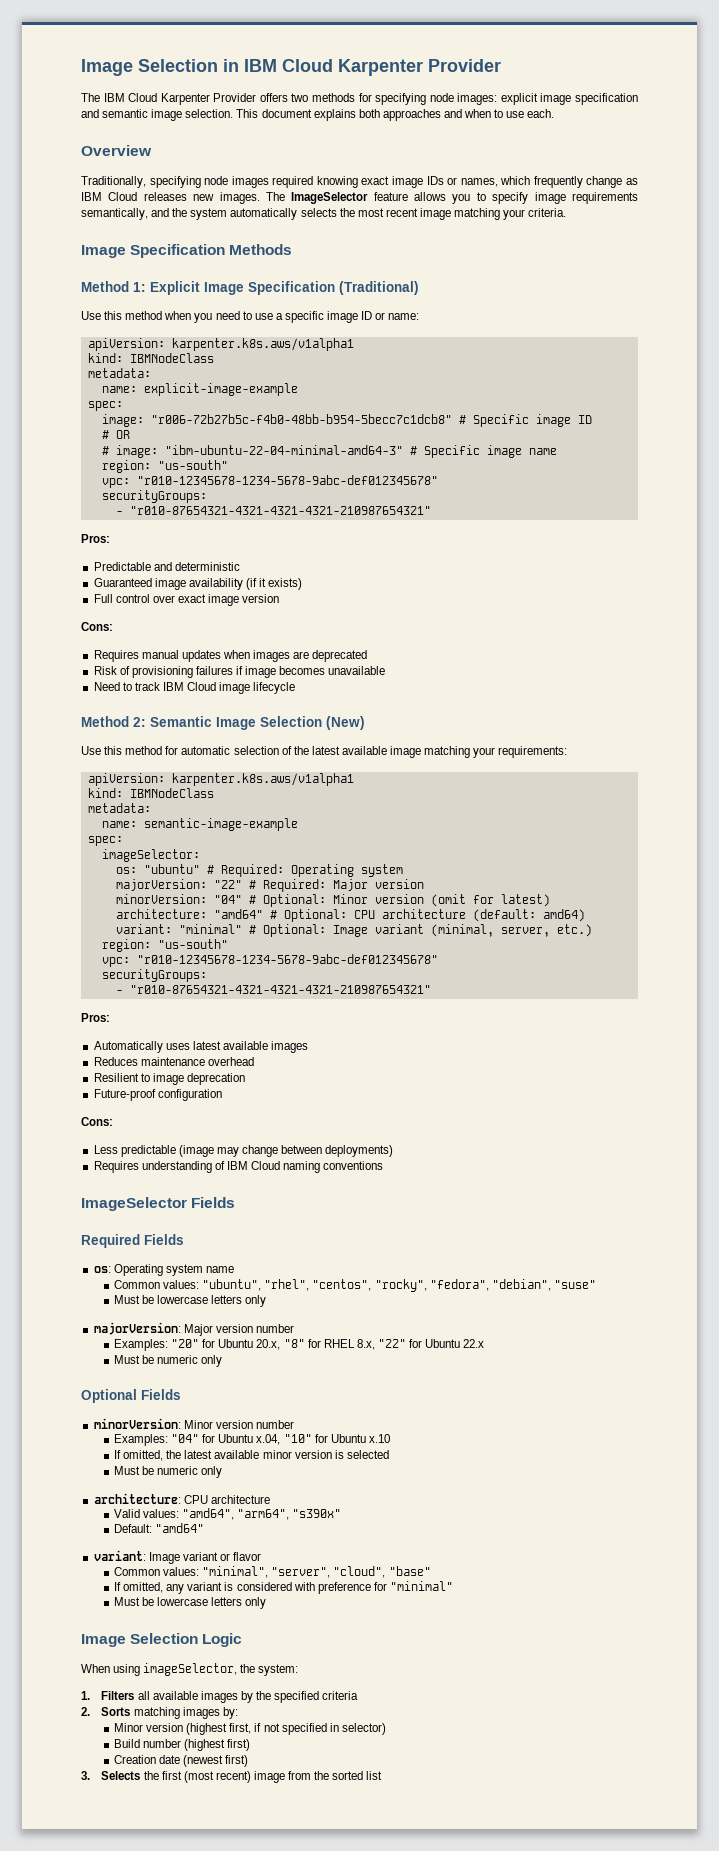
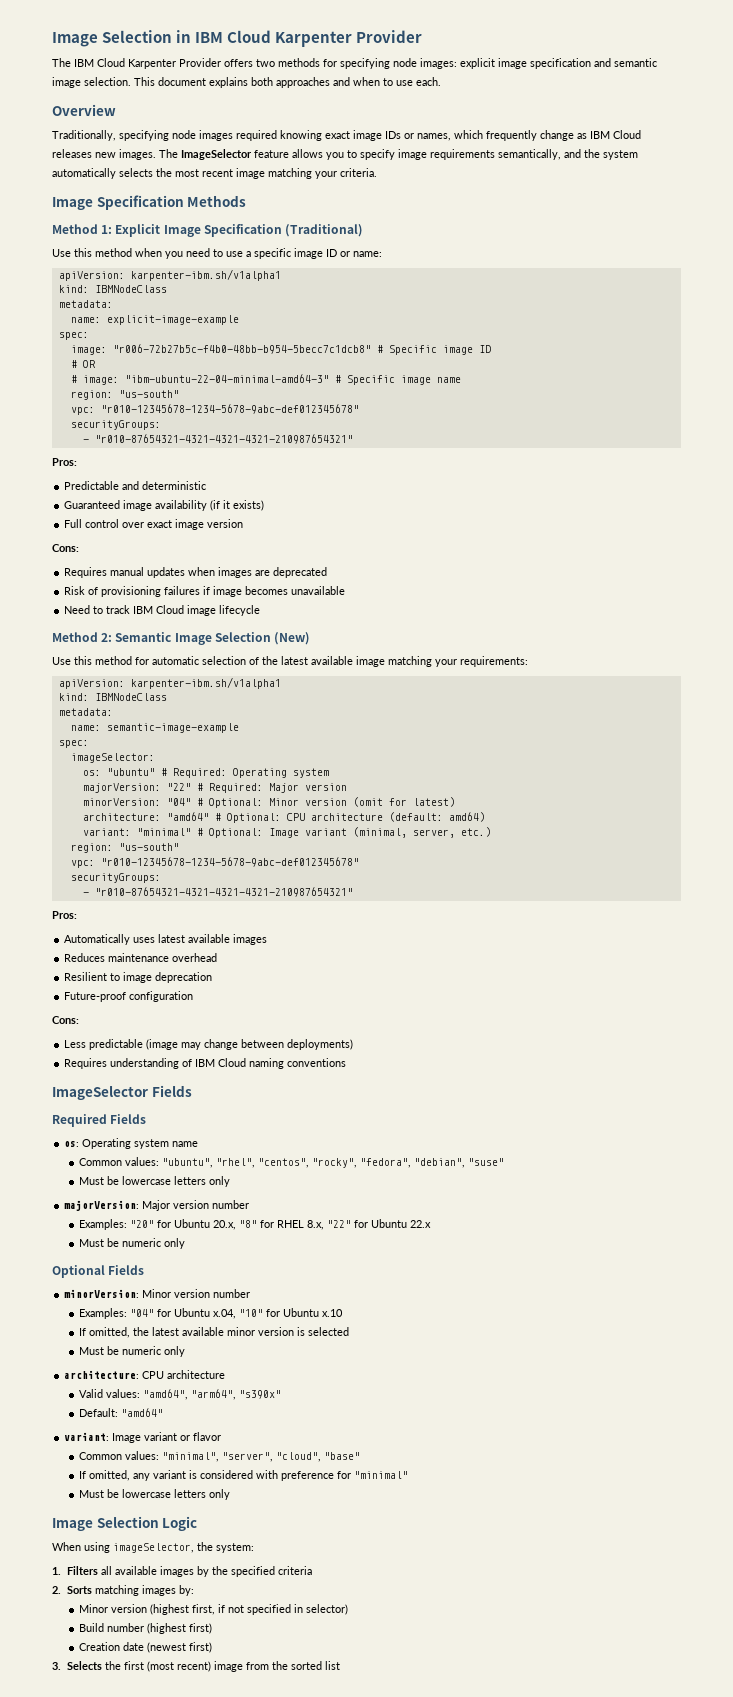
  Use this method when you need to use a specific image ID or name:
- apiVersion: karpenter.k8s.aws/v1alpha1
+ apiVersion: karpenter-ibm.sh/v1alpha1
  Use this method for automatic selection of the latest available image matching your requirements:
- apiVersion: karpenter.k8s.aws/v1alpha1
+ apiVersion: karpenter-ibm.sh/v1alpha1

